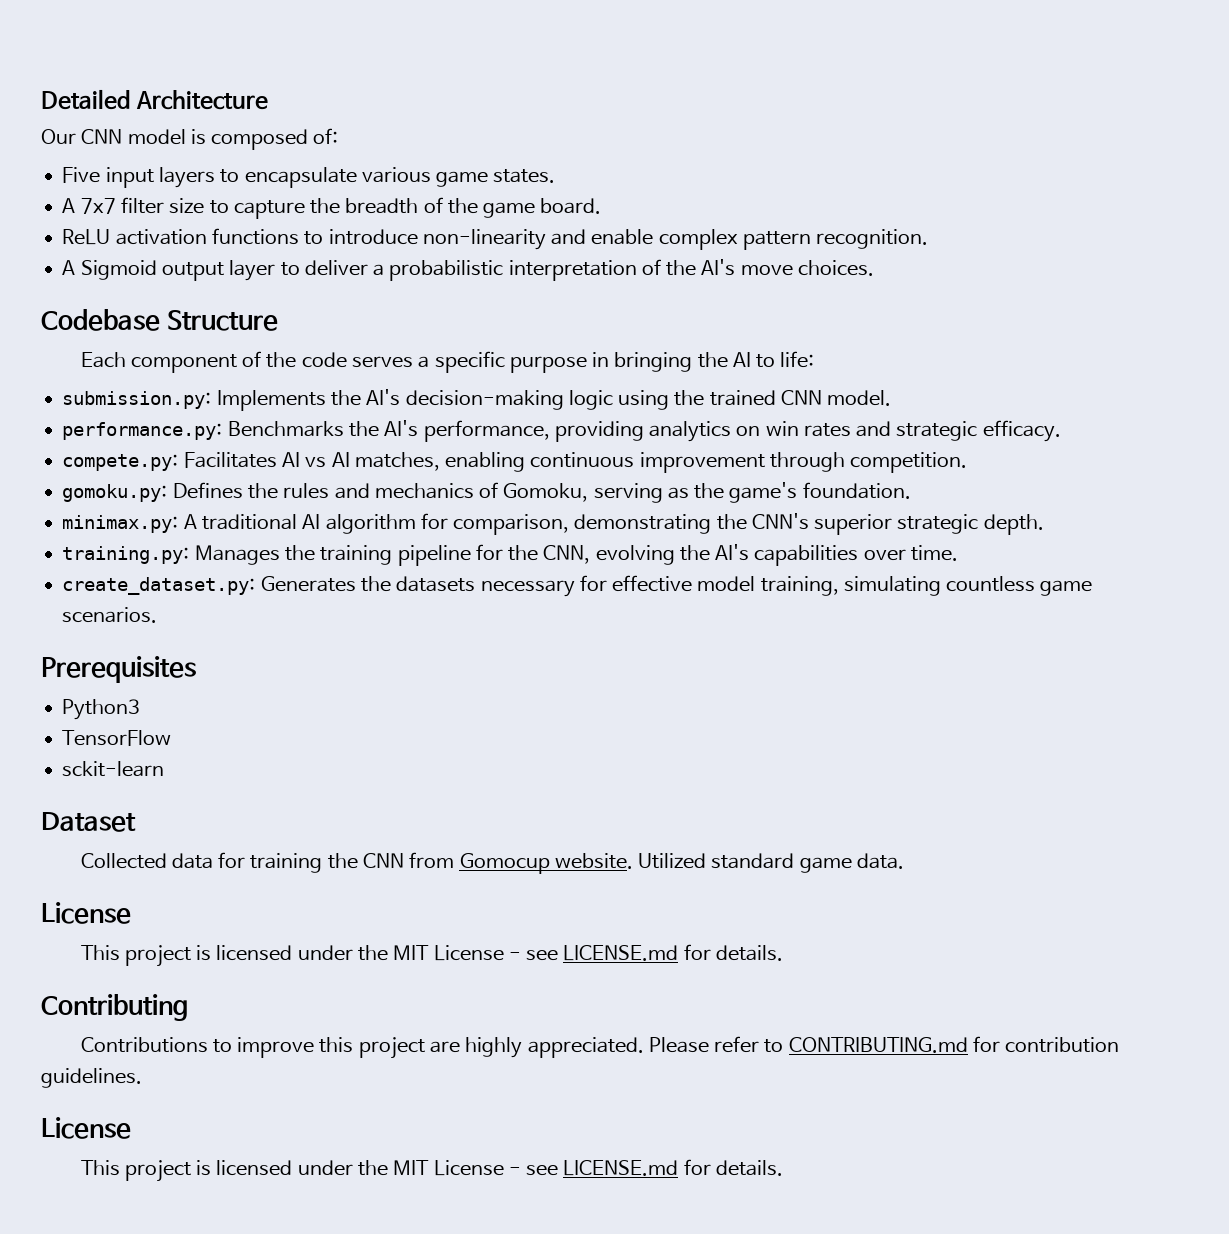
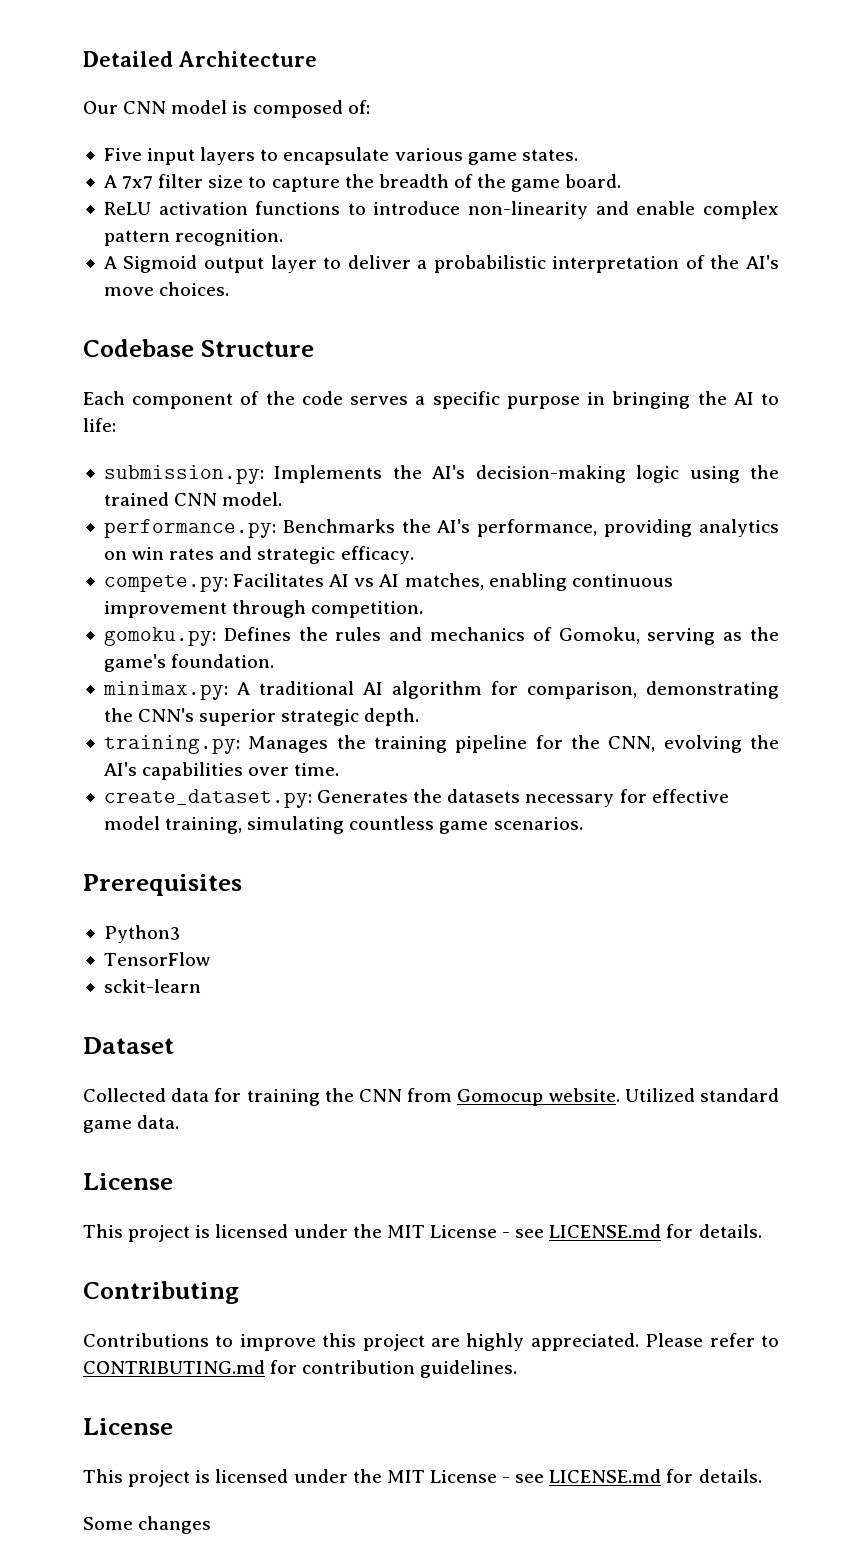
+ Some changes

